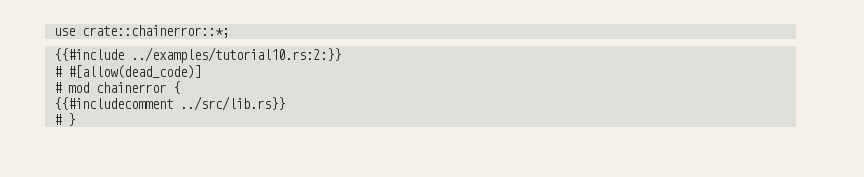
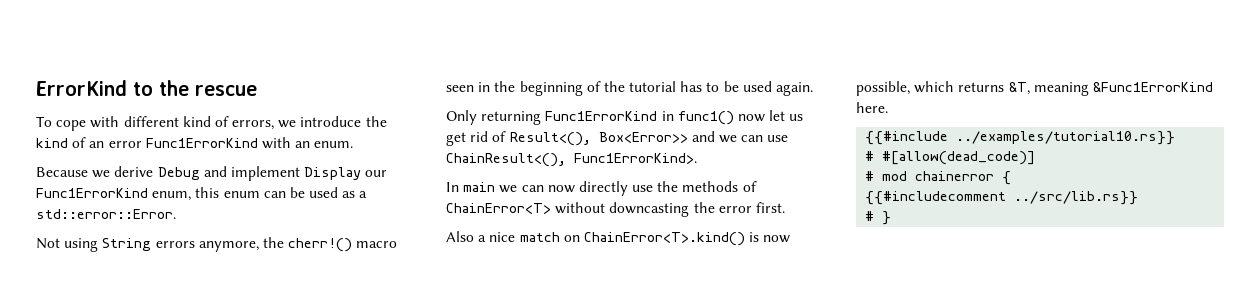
- use crate::chainerror::*;
+ ErrorKind to the rescue
+ To cope with different kind of errors, we introduce the kind of an error Func1ErrorKind with an enum.
+ Because we derive Debug and implement Display our Func1ErrorKind enum, this enum can be used as a std::error::Error.
+ Not using String errors anymore, the cherr!() macro seen in the beginning of the tutorial has to be used again.
+ Only returning Func1ErrorKind in func1() now let us get rid of Result<(), Box<Error>> and we can use ChainResult<(), Func1ErrorKind>.
+ In main we can now directly use the methods of ChainError<T> without downcasting the error first.
+ Also a nice match on ChainError<T>.kind() is now possible, which returns &T, meaning &Func1ErrorKind here.
- {{#include ../examples/tutorial10.rs:2:}}
+ {{#include ../examples/tutorial10.rs}}

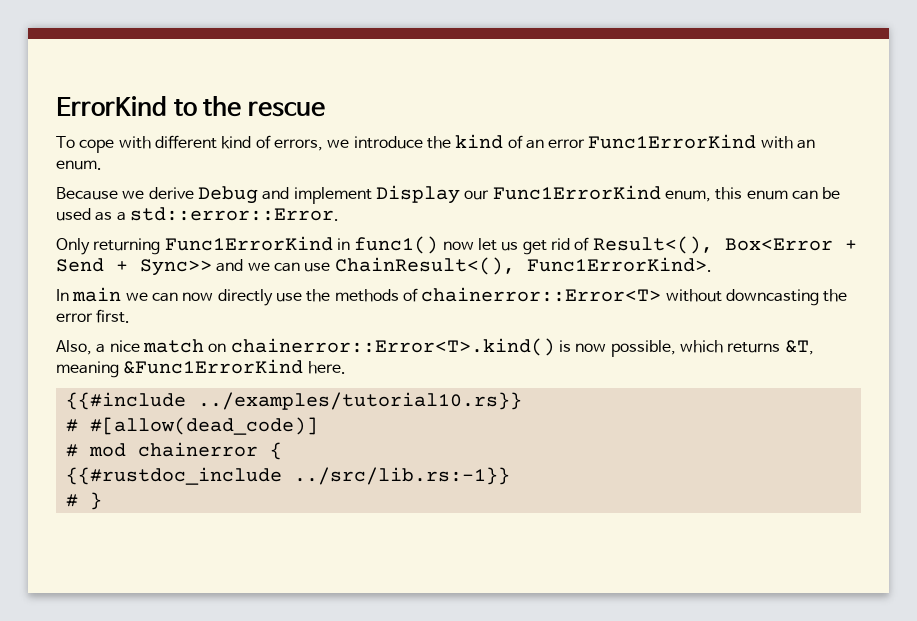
- Not using String errors anymore, the cherr!() macro seen in the beginning of the tutorial has to be used again.
- Only returning Func1ErrorKind in func1() now let us get rid of Result<(), Box<Error>> and we can use ChainResult<(), Func1ErrorKind>.
+ Only returning Func1ErrorKind in func1() now let us get rid of Result<(), Box<Error + Send + Sync>> and we can use ChainResult<(), Func1ErrorKind>.
- In main we can now directly use the methods of ChainError<T> without downcasting the error first.
+ In main we can now directly use the methods of chainerror::Error<T> without downcasting the error first.
- Also a nice match on ChainError<T>.kind() is now possible, which returns &T, meaning &Func1ErrorKind here.
+ Also, a nice match on chainerror::Error<T>.kind() is now possible, which returns &T, meaning &Func1ErrorKind here.
- {{#includecomment ../src/lib.rs}}
+ {{#rustdoc_include ../src/lib.rs:-1}}

